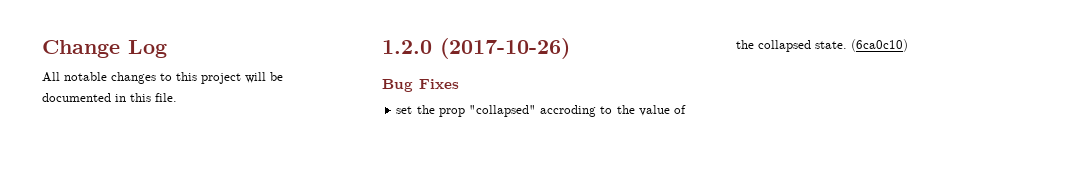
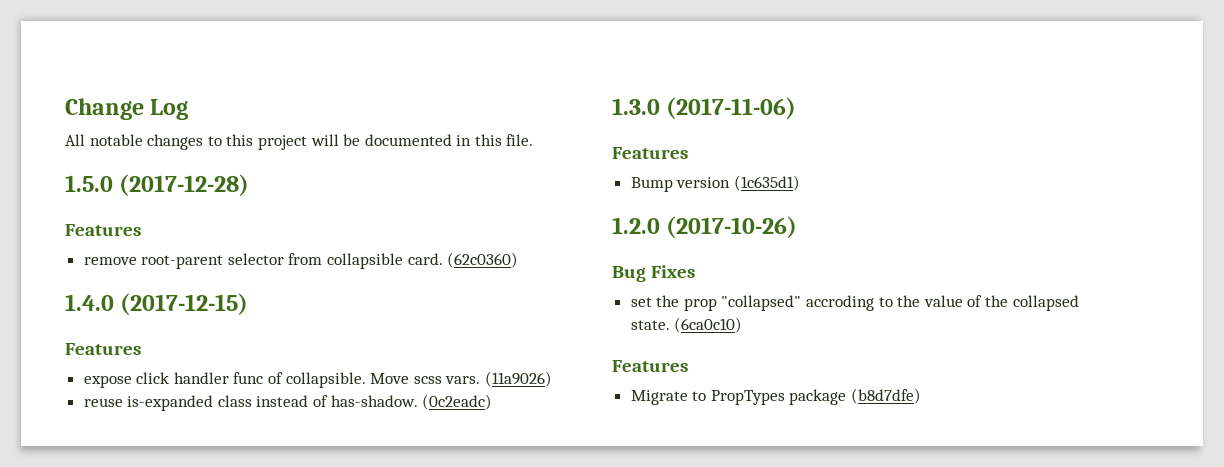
+ 1.5.0 (2017-12-28)
+ Features
+ remove root-parent selector from collapsible card. (62c0360)
+ 1.4.0 (2017-12-15)
+ Features
+ expose click handler func of collapsible. Move scss vars. (11a9026)
+ reuse is-expanded class instead of has-shadow. (0c2eadc)
+ 1.3.0 (2017-11-06)
+ Features
+ Bump version (1c635d1)
  (6ca0c10)
+ Features
+ Migrate to PropTypes package (b8d7dfe)

